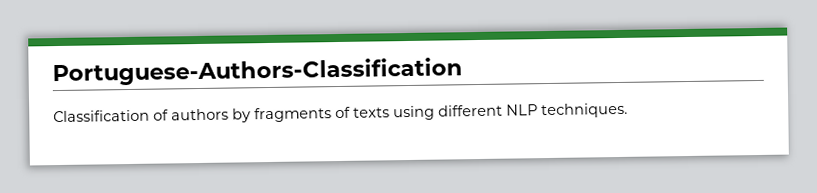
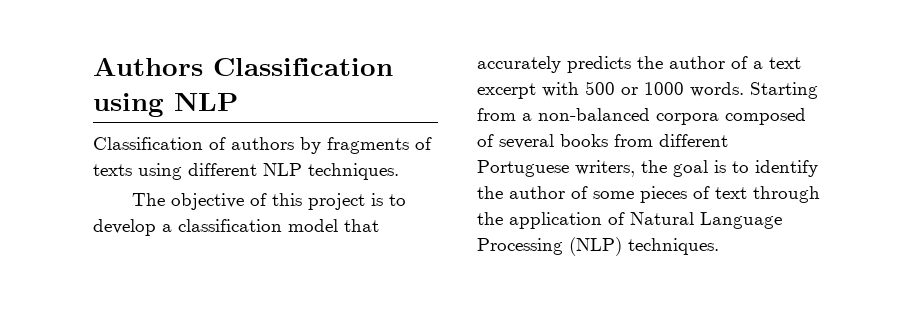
- Portuguese-Authors-Classification
+ Authors Classification using NLP
+ The objective of this project is to develop a classification model that accurately predicts the author of a text excerpt with 500 or 1000 words. Starting from a non-balanced corpora composed of several books from different Portuguese writers, the goal is to identify the author of some pieces of text through the application of Natural Language Processing (NLP) techniques.

